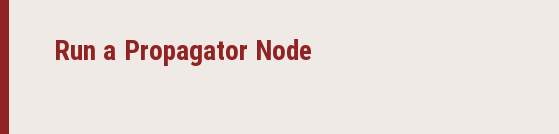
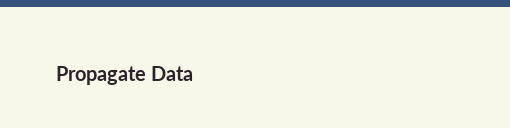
- Run a Propagator Node
+ Propagate Data

